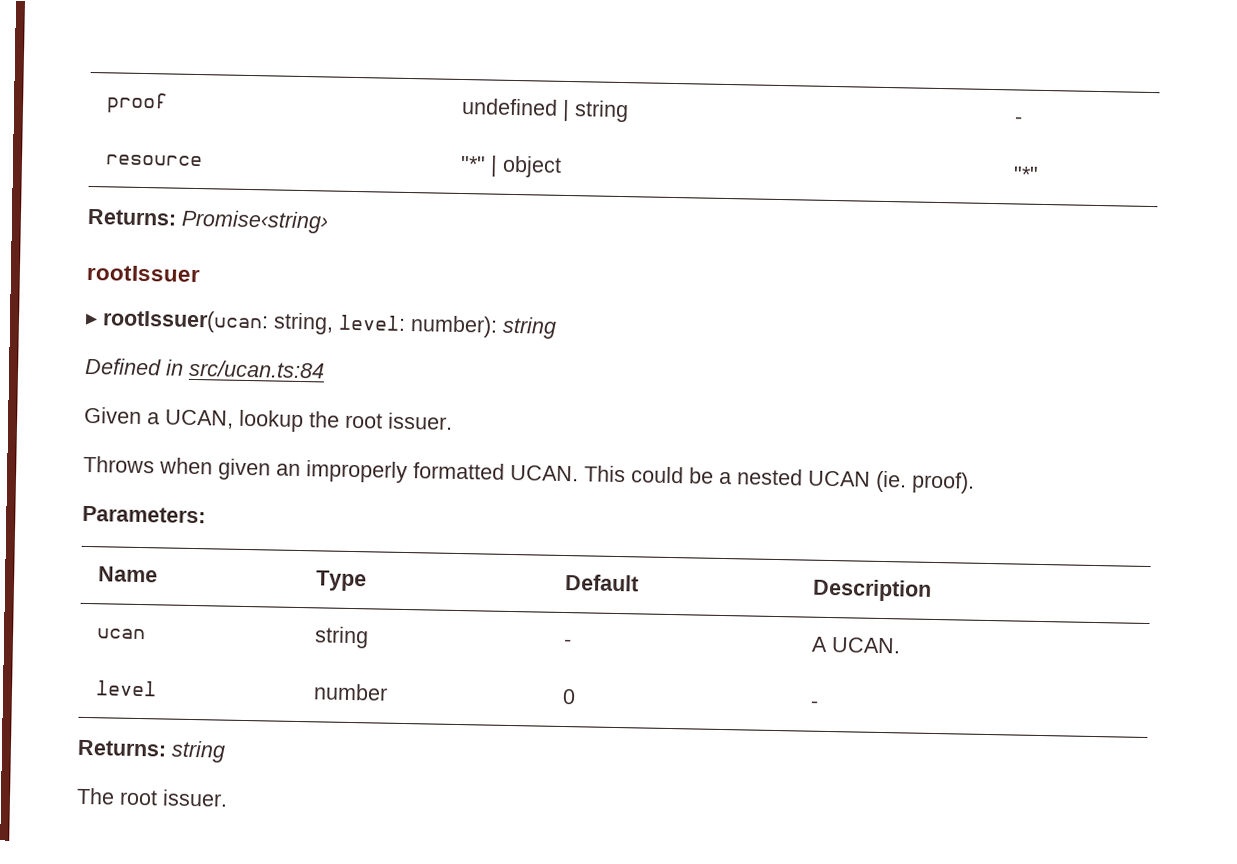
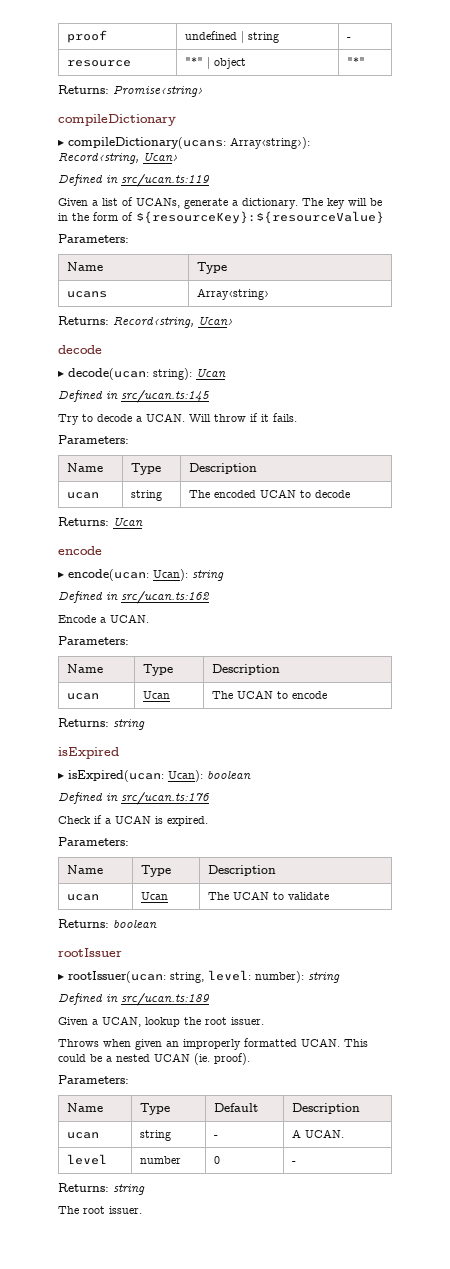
+ compileDictionary
+ ▸ compileDictionary(ucans: Array‹string›): Record‹string, Ucan›
+ Defined in src/ucan.ts:119
+ Given a list of UCANs, generate a dictionary. The key will be in the form of ${resourceKey}:${resourceValue}
+ Parameters:
+ Name | Type
+ ucans | Array‹string›
+ Returns: Record‹string, Ucan›
+ decode
+ ▸ decode(ucan: string): Ucan
+ Defined in src/ucan.ts:145
+ Try to decode a UCAN. Will throw if it fails.
+ Parameters:
+ Name | Type | Description
+ ucan | string | The encoded UCAN to decode
+ Returns: Ucan
+ encode
+ ▸ encode(ucan: Ucan): string
+ Defined in src/ucan.ts:162
+ Encode a UCAN.
+ Parameters:
+ Name | Type | Description
+ ucan | Ucan | The UCAN to encode
+ Returns: string
+ isExpired
+ ▸ isExpired(ucan: Ucan): boolean
+ Defined in src/ucan.ts:176
+ Check if a UCAN is expired.
+ Parameters:
+ Name | Type | Description
+ ucan | Ucan | The UCAN to validate
+ Returns: boolean
- Defined in src/ucan.ts:84
+ Defined in src/ucan.ts:189

